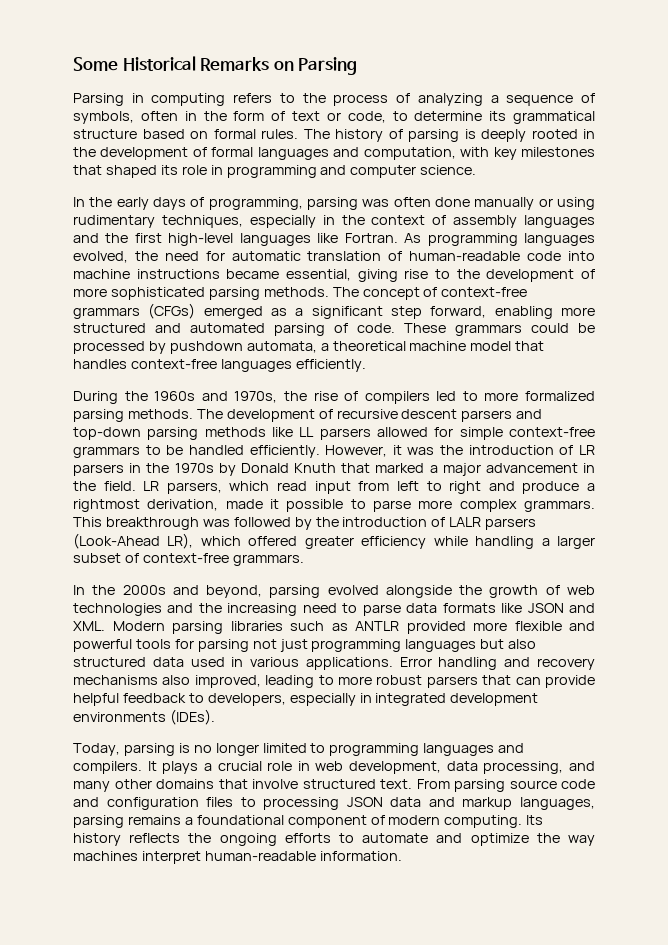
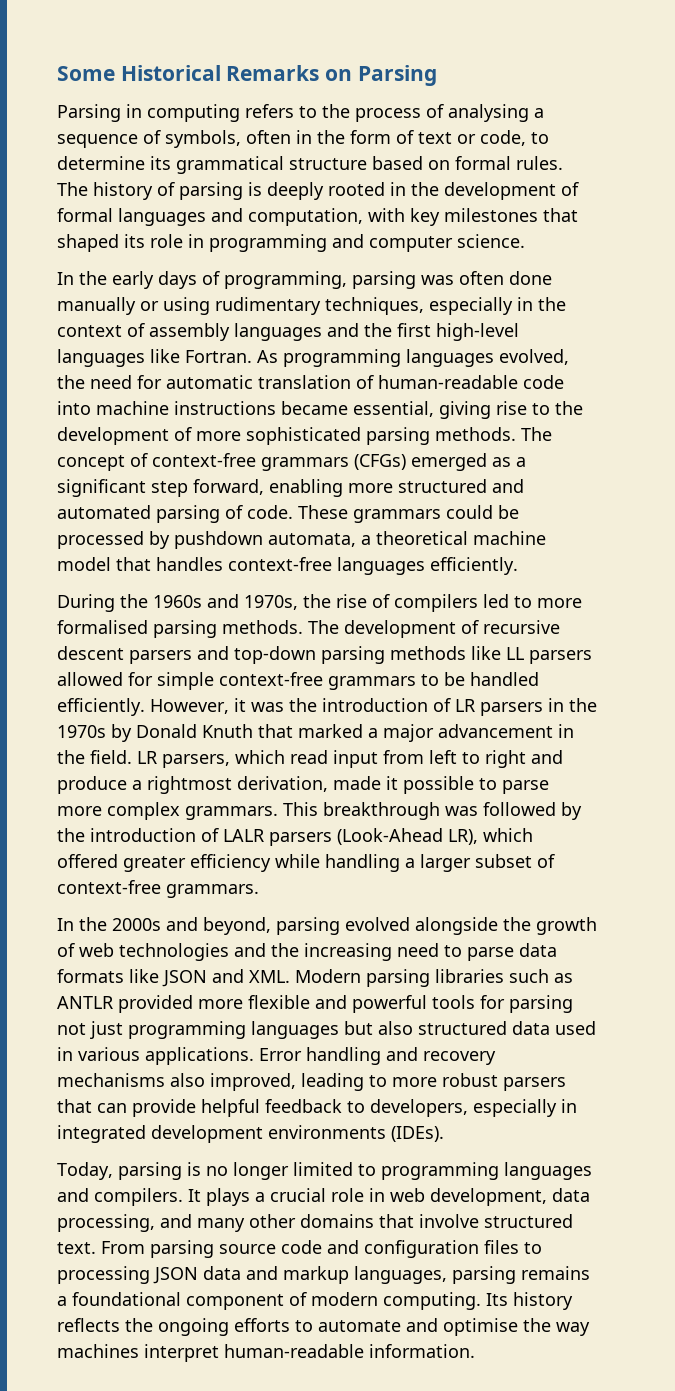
- Parsing in computing refers to the process of analyzing a sequence of symbols, often in the form of text or code, to determine its grammatical structure based on formal rules.
+ Parsing in computing refers to the process of analysing a sequence of symbols, often in the form of text or code, to determine its grammatical structure based on formal rules.
- During the 1960s and 1970s, the rise of compilers led to more formalized parsing methods.
+ During the 1960s and 1970s, the rise of compilers led to more formalised parsing methods.
- Its history reflects the ongoing efforts to automate and optimize the way machines interpret human-readable information.
+ Its history reflects the ongoing efforts to automate and optimise the way machines interpret human-readable information.

